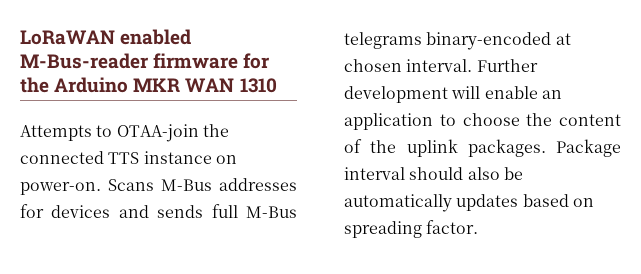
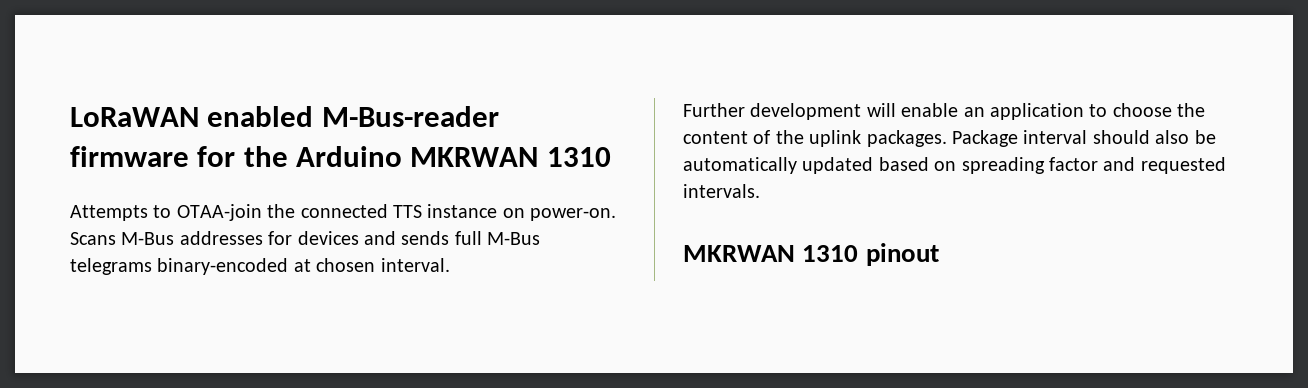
- LoRaWAN enabled M-Bus-reader firmware for the Arduino MKR WAN 1310
+ LoRaWAN enabled M-Bus-reader firmware for the Arduino MKRWAN 1310
- Scans M-Bus addresses for devices and sends full M-Bus telegrams binary-encoded at chosen interval. Further development will enable an application to choose the content of the uplink packages.
+ Scans M-Bus addresses for devices and sends full M-Bus telegrams binary-encoded at chosen interval.
+ Further development will enable an application to choose the content of the uplink packages.
- Package interval should also be automatically updates based on spreading factor.
+ Package interval should also be automatically updated based on spreading factor and requested intervals.
+ MKRWAN 1310 pinout

